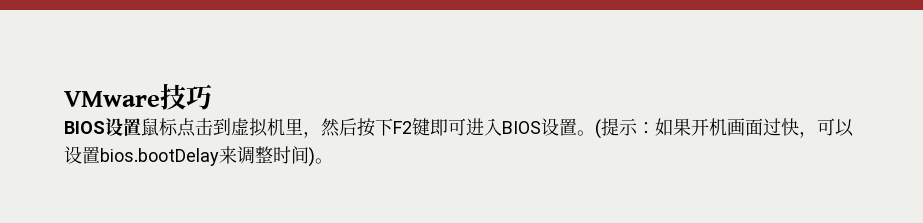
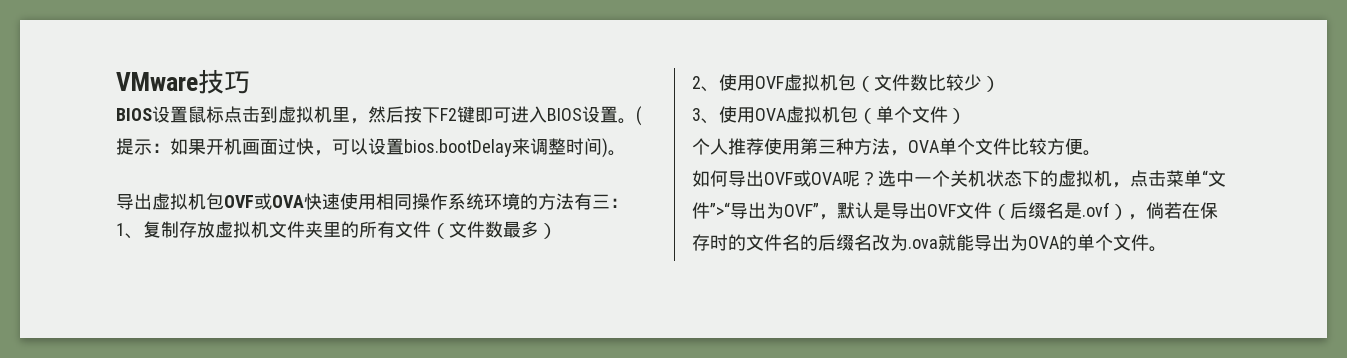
+ 导出虚拟机包OVF或OVA快速使用相同操作系统环境的方法有三：
+ 1、复制存放虚拟机文件夹里的所有文件（文件数最多）
+ 2、使用OVF虚拟机包（文件数比较少）
+ 3、使用OVA虚拟机包（单个文件）
+ 个人推荐使用第三种方法，OVA单个文件比较方便。
+ 如何导出OVF或OVA呢？选中一个关机状态下的虚拟机，点击菜单“文件”>“导出为OVF”，默认是导出OVF文件（后缀名是.ovf），倘若在保存时的文件名的后缀名改为.ova就能导出为OVA的单个文件。

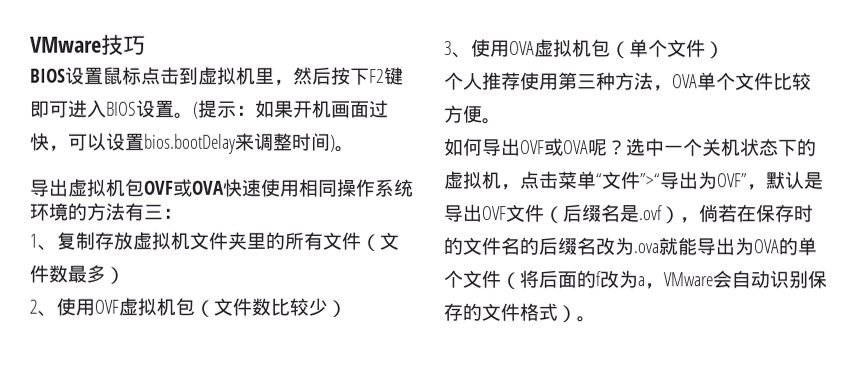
- 选中一个关机状态下的虚拟机，点击菜单“文件”>“导出为OVF”，默认是导出OVF文件（后缀名是.ovf），倘若在保存时的文件名的后缀名改为.ova就能导出为OVA的单个文件。
+ 选中一个关机状态下的虚拟机，点击菜单“文件”>“导出为OVF”，默认是导出OVF文件（后缀名是.ovf），倘若在保存时的文件名的后缀名改为.ova就能导出为OVA的单个文件（将后面的f改为a，VMware会自动识别保存的文件格式）。

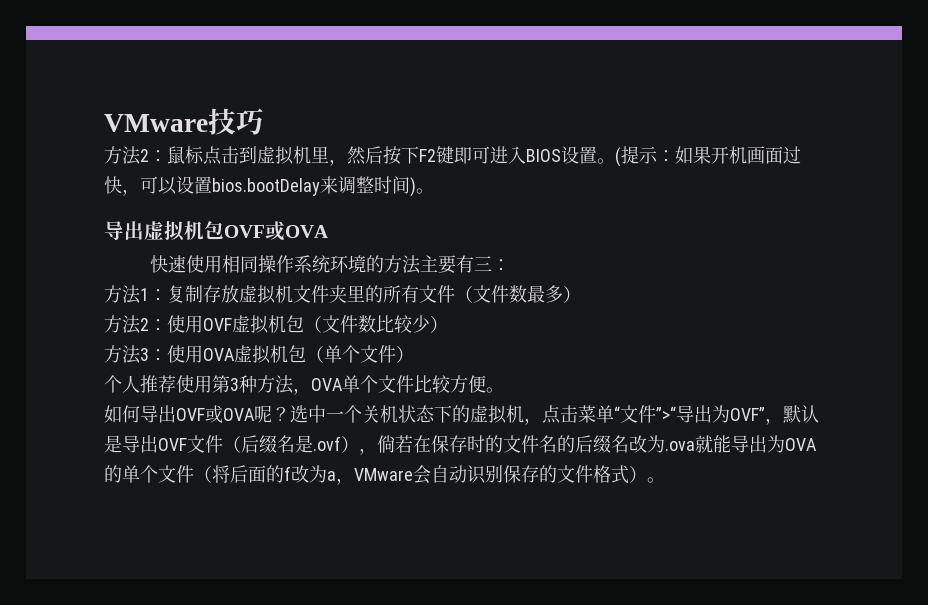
- BIOS设置鼠标点击到虚拟机里，然后按下F2键即可进入BIOS设置。
+ 方法2：鼠标点击到虚拟机里，然后按下F2键即可进入BIOS设置。
- 导出虚拟机包OVF或OVA快速使用相同操作系统环境的方法有三：
+ 导出虚拟机包OVF或OVA
+ 快速使用相同操作系统环境的方法主要有三：
- 1、复制存放虚拟机文件夹里的所有文件（文件数最多）
+ 方法1：复制存放虚拟机文件夹里的所有文件（文件数最多）
- 2、使用OVF虚拟机包（文件数比较少）
+ 方法2：使用OVF虚拟机包（文件数比较少）
- 3、使用OVA虚拟机包（单个文件）
+ 方法3：使用OVA虚拟机包（单个文件）
- 个人推荐使用第三种方法，OVA单个文件比较方便。
+ 个人推荐使用第3种方法，OVA单个文件比较方便。

